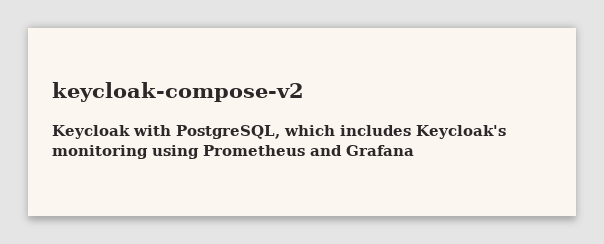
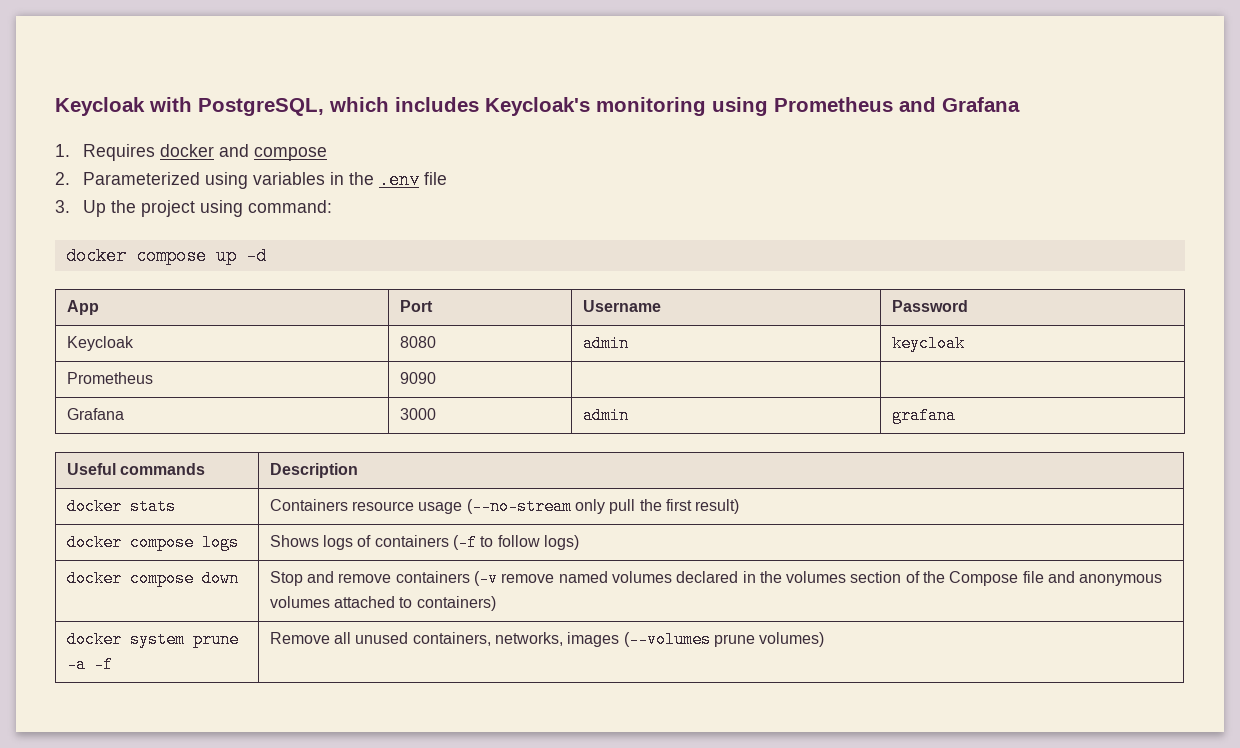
- keycloak-compose-v2
+ 1. Requires docker and compose
+ 2. Parameterized using variables in the .env file
+ 3. Up the project using command:
+ docker compose up -d
+ App | Port | Username | Password
+ Keycloak | 8080 | admin | keycloak
+ Prometheus | 9090 | |
+ Grafana | 3000 | admin | grafana
+ Useful commands | Description
+ docker stats | Containers resource usage (--no-stream only pull the first result)
+ docker compose logs | Shows logs of containers (-f to follow logs)
+ docker compose down | Stop and remove containers (-v remove named volumes declared in the volumes section of the Compose file and anonymous volumes attached to containers)
+ docker system prune -a -f | Remove all unused containers, networks, images (--volumes prune volumes)

